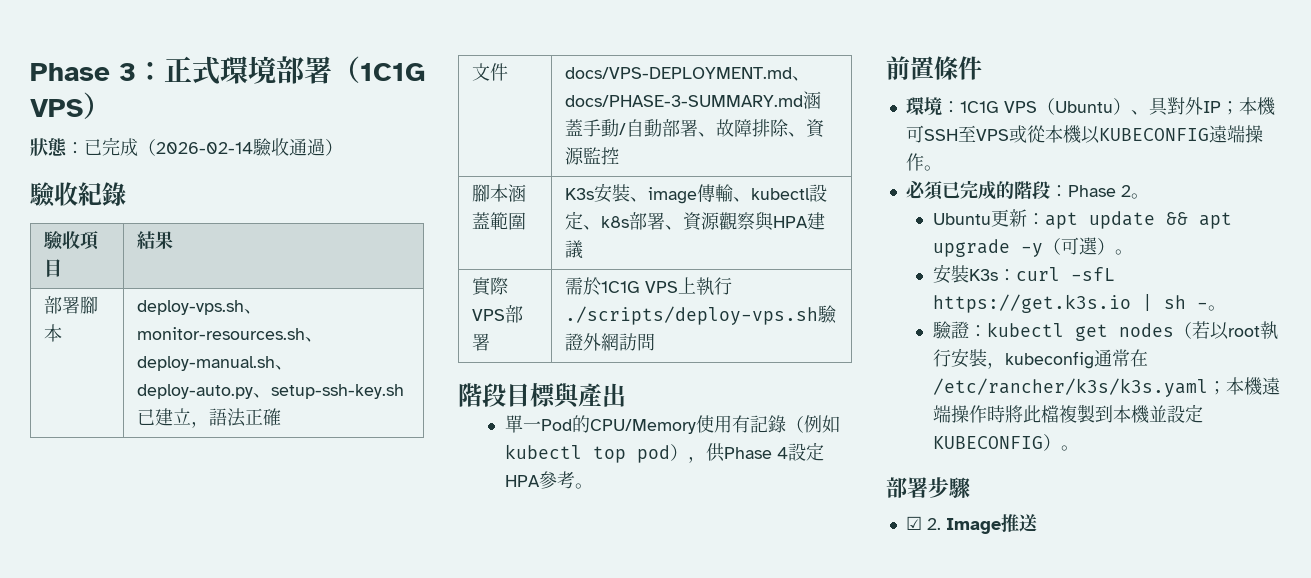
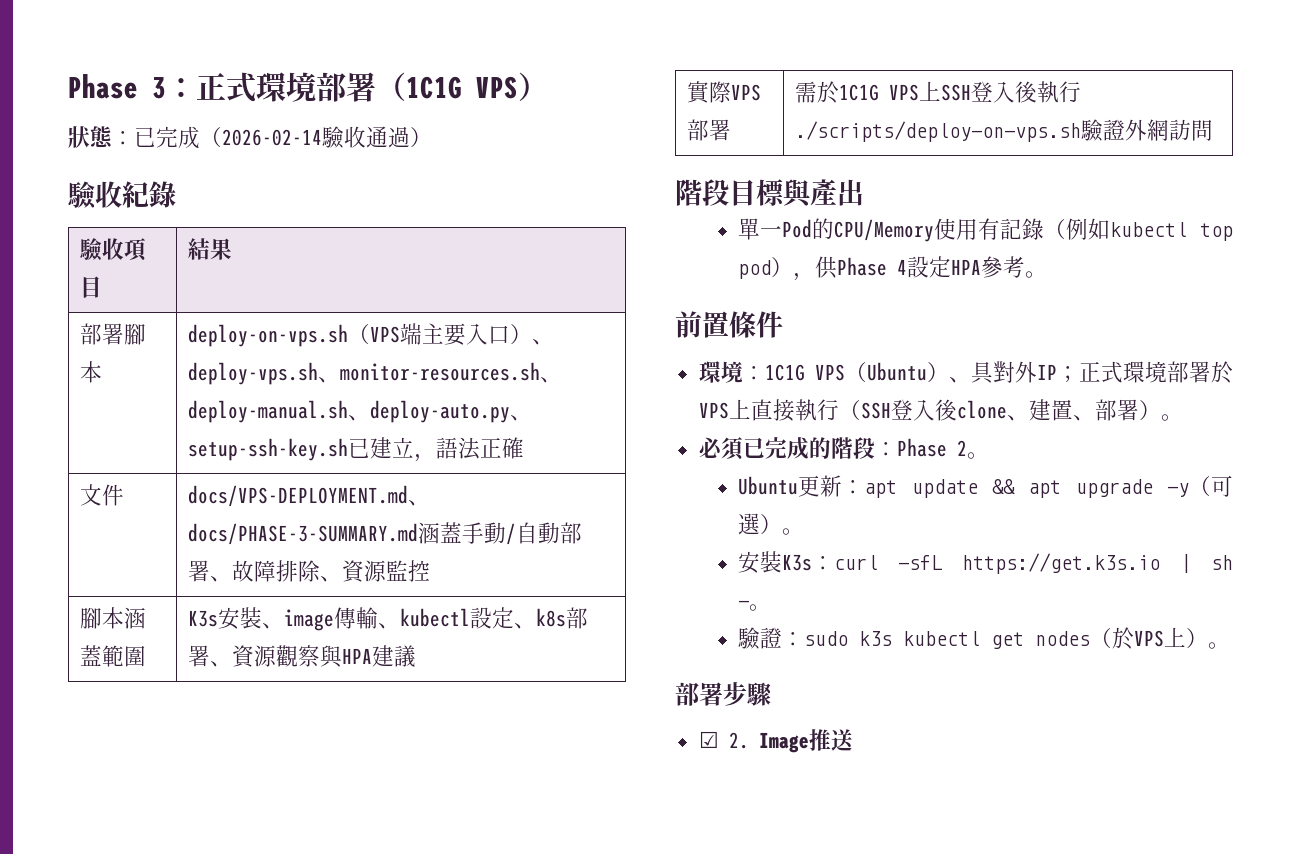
- 部署腳本 | deploy-vps.sh、monitor-resources.sh、deploy-manual.sh、deploy-auto.py、setup-ssh-key.sh已建立，語法正確
+ 部署腳本 | deploy-on-vps.sh（VPS端主要入口）、deploy-vps.sh、monitor-resources.sh、deploy-manual.sh、deploy-auto.py、setup-ssh-key.sh已建立，語法正確
- 實際VPS部署 | 需於1C1G VPS上執行./scripts/deploy-vps.sh驗證外網訪問
+ 實際VPS部署 | 需於1C1G VPS上SSH登入後執行./scripts/deploy-on-vps.sh驗證外網訪問
- 環境：1C1G VPS（Ubuntu）、具對外IP；本機可SSH至VPS或從本機以KUBECONFIG遠端操作。
+ 環境：1C1G VPS（Ubuntu）、具對外IP；正式環境部署於VPS上直接執行（SSH登入後clone、建置、部署）。
- 驗證：kubectl get nodes（若以root執行安裝，kubeconfig通常在/etc/rancher/k3s/k3s.yaml；本機遠端操作時將此檔複製到本機並設定KUBECONFIG）。
+ 驗證：sudo k3s kubectl get nodes（於VPS上）。

